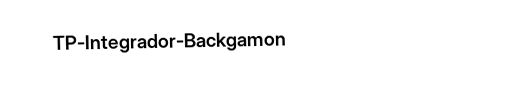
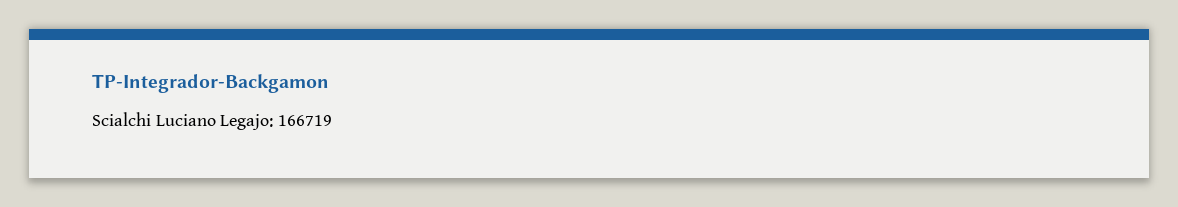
+ Scialchi Luciano Legajo: 166719

